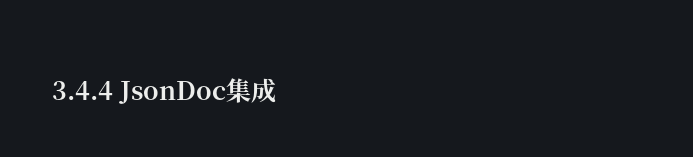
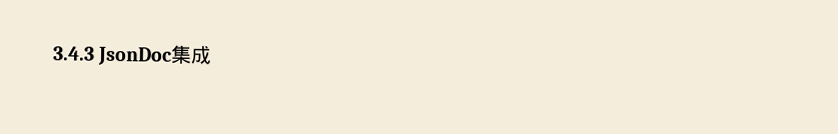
- 3.4.4 JsonDoc集成
+ 3.4.3 JsonDoc集成

